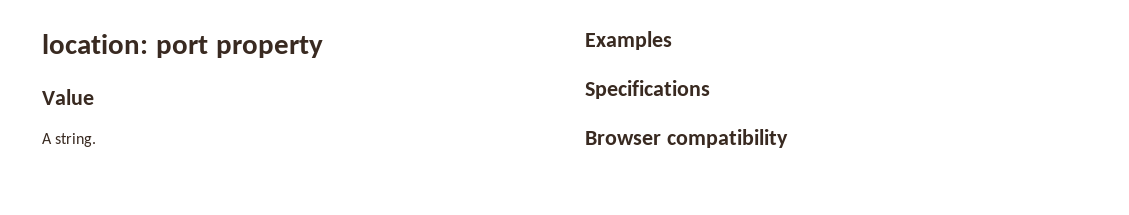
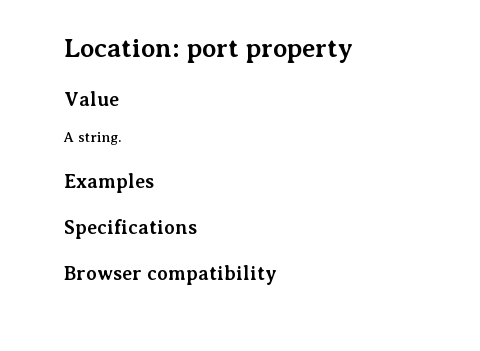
- location: port property
+ Location: port property

